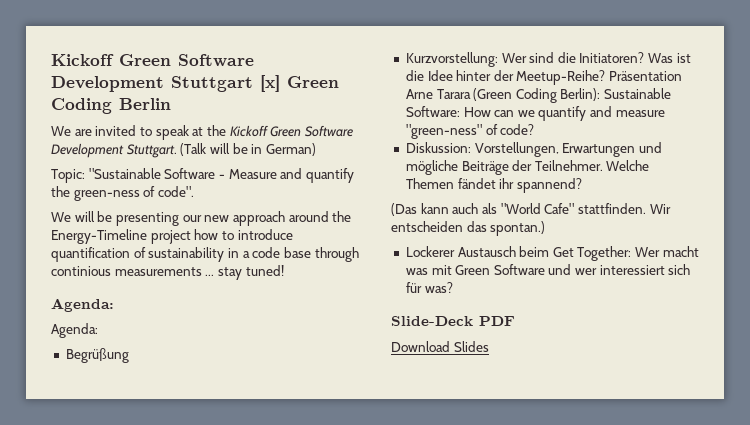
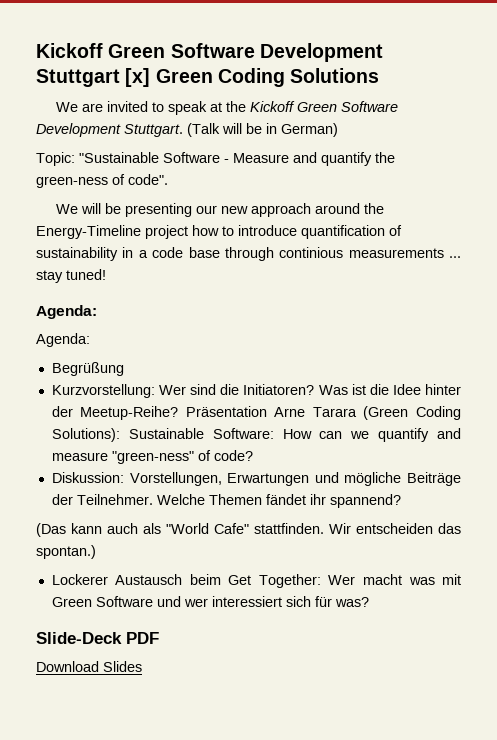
- Kickoff Green Software Development Stuttgart [x] Green Coding Berlin
+ Kickoff Green Software Development Stuttgart [x] Green Coding Solutions
- Präsentation Arne Tarara (Green Coding Berlin): Sustainable Software: How can we quantify and measure "green-ness" of code?
+ Präsentation Arne Tarara (Green Coding Solutions): Sustainable Software: How can we quantify and measure "green-ness" of code?

